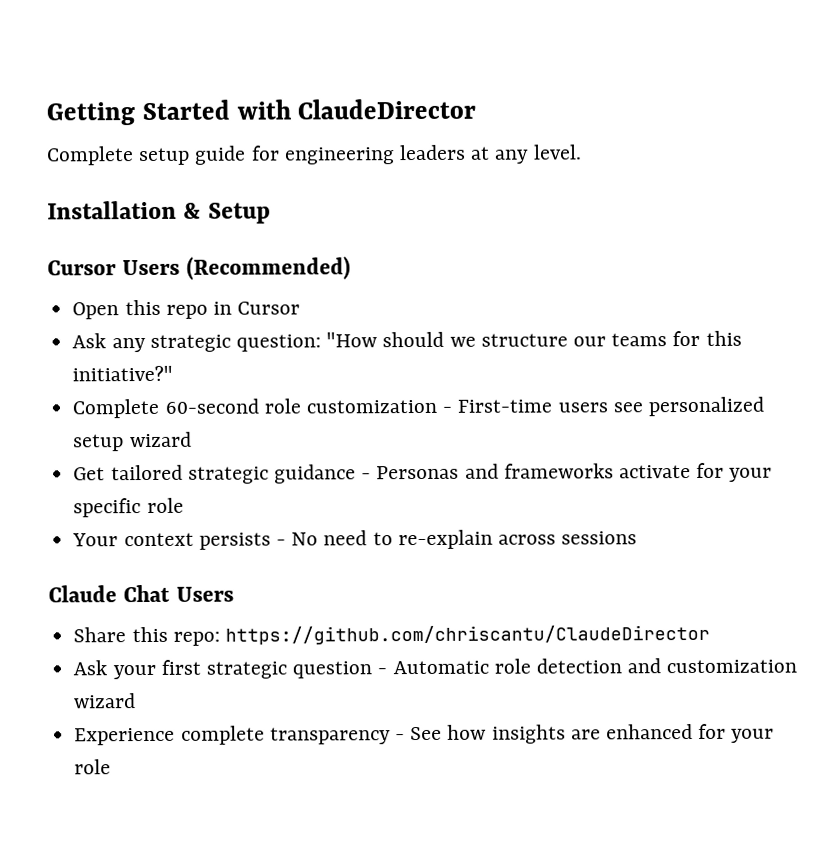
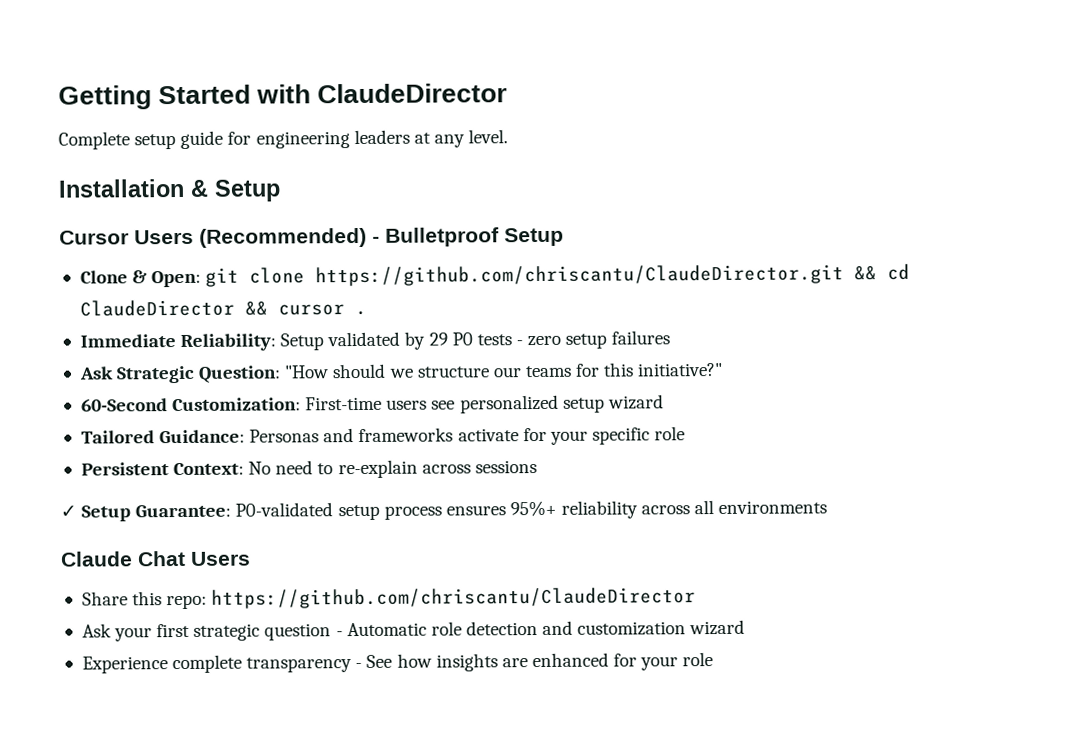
- Cursor Users (Recommended)
- Open this repo in Cursor
- Ask any strategic question: "How should we structure our teams for this initiative?"
+ Cursor Users (Recommended) - Bulletproof Setup
+ Clone & Open: git clone https://github.com/chriscantu/ClaudeDirector.git && cd ClaudeDirector && cursor .
+ Immediate Reliability: Setup validated by 29 P0 tests - zero setup failures
+ Ask Strategic Question: "How should we structure our teams for this initiative?"
- Complete 60-second role customization - First-time users see personalized setup wizard
+ 60-Second Customization: First-time users see personalized setup wizard
- Get tailored strategic guidance - Personas and frameworks activate for your specific role
+ Tailored Guidance: Personas and frameworks activate for your specific role
- Your context persists - No need to re-explain across sessions
+ Persistent Context: No need to re-explain across sessions
+ ✓ Setup Guarantee: P0-validated setup process ensures 95%+ reliability across all environments

